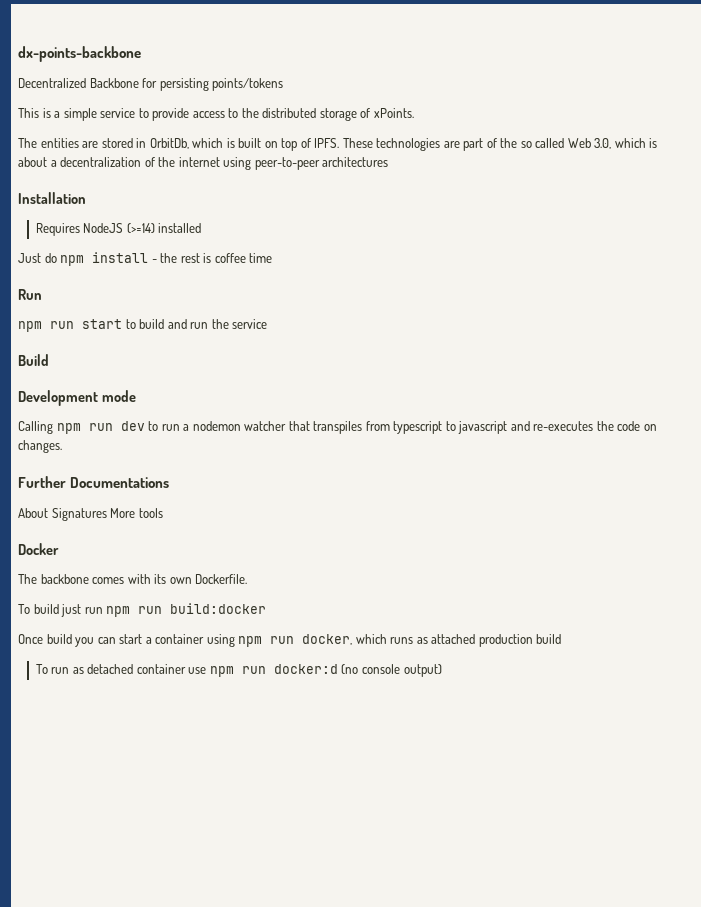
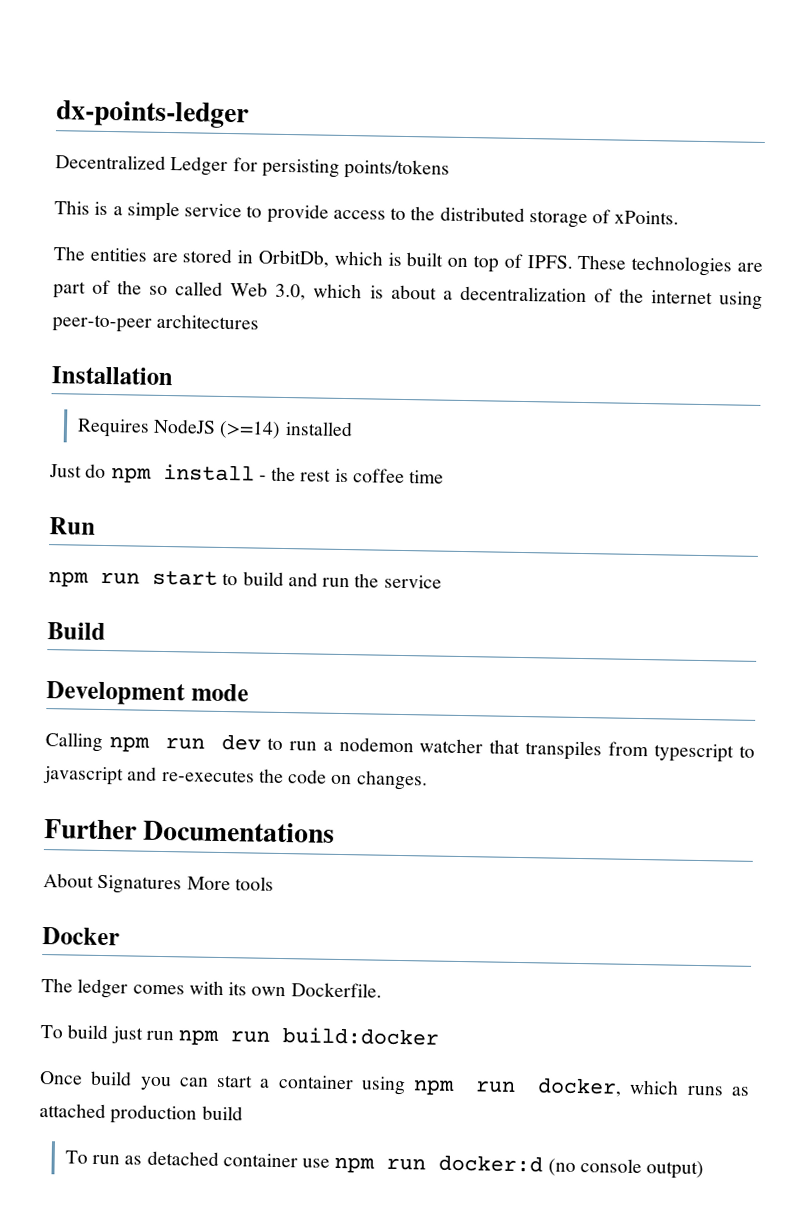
- dx-points-backbone
+ dx-points-ledger
- Decentralized Backbone for persisting points/tokens
+ Decentralized Ledger for persisting points/tokens
- The backbone comes with its own Dockerfile.
+ The ledger comes with its own Dockerfile.

